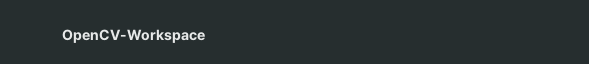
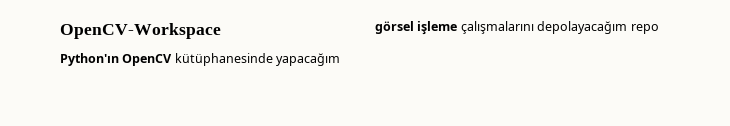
+ Python'ın OpenCV kütüphanesinde yapacağım görsel işleme çalışmalarını depolayacağım repo

